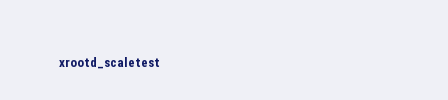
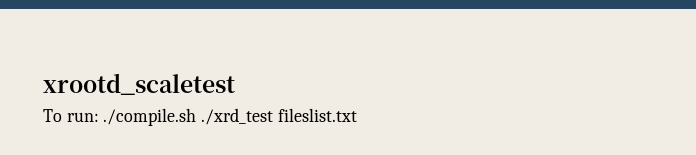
+ To run: ./compile.sh ./xrd_test fileslist.txt

